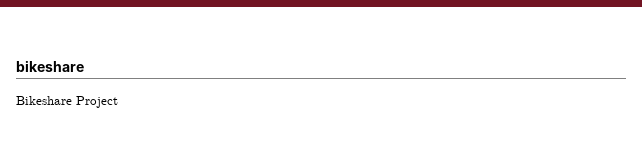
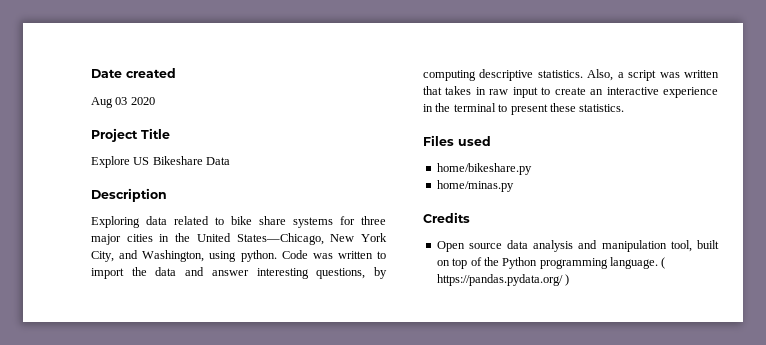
- bikeshare
- Bikeshare Project
+ Date created
+ Aug 03 2020
+ Project Title
+ Explore US Bikeshare Data
+ Description
+ Exploring data related to bike share systems for three major cities in the United States—Chicago, New York City, and Washington, using python. Code was written to import the data and answer interesting questions, by computing descriptive statistics. Also, a script was written that takes in raw input to create an interactive experience in the terminal to present these statistics.
+ Files used
+ home/bikeshare.py
+ home/minas.py
+ Credits
+ Open source data analysis and manipulation tool, built on top of the Python programming language. ( https://pandas.pydata.org/ )

